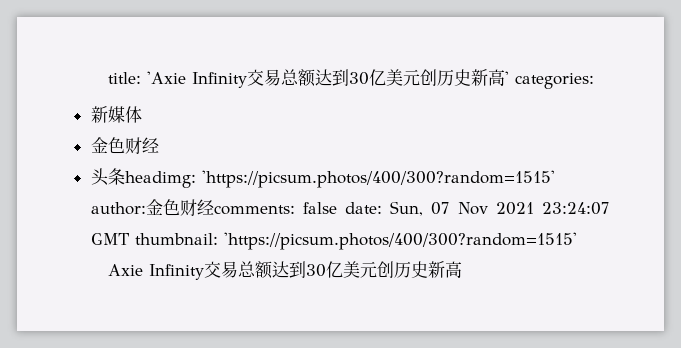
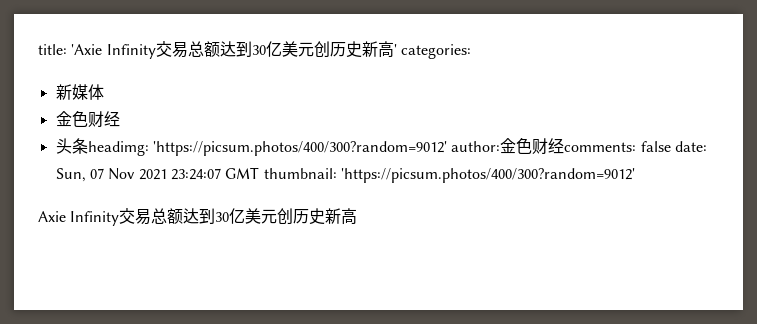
- 头条headimg: 'https://picsum.photos/400/300?random=1515' author:金色财经comments: false date: Sun, 07 Nov 2021 23:24:07 GMT thumbnail: 'https://picsum.photos/400/300?random=1515'
+ 头条headimg: 'https://picsum.photos/400/300?random=9012' author:金色财经comments: false date: Sun, 07 Nov 2021 23:24:07 GMT thumbnail: 'https://picsum.photos/400/300?random=9012'

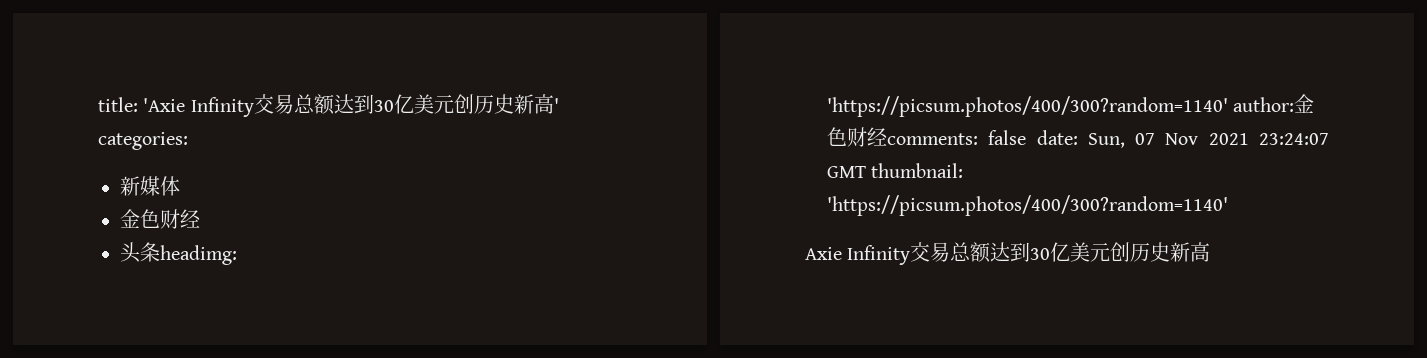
- 头条headimg: 'https://picsum.photos/400/300?random=9012' author:金色财经comments: false date: Sun, 07 Nov 2021 23:24:07 GMT thumbnail: 'https://picsum.photos/400/300?random=9012'
+ 头条headimg: 'https://picsum.photos/400/300?random=1140' author:金色财经comments: false date: Sun, 07 Nov 2021 23:24:07 GMT thumbnail: 'https://picsum.photos/400/300?random=1140'

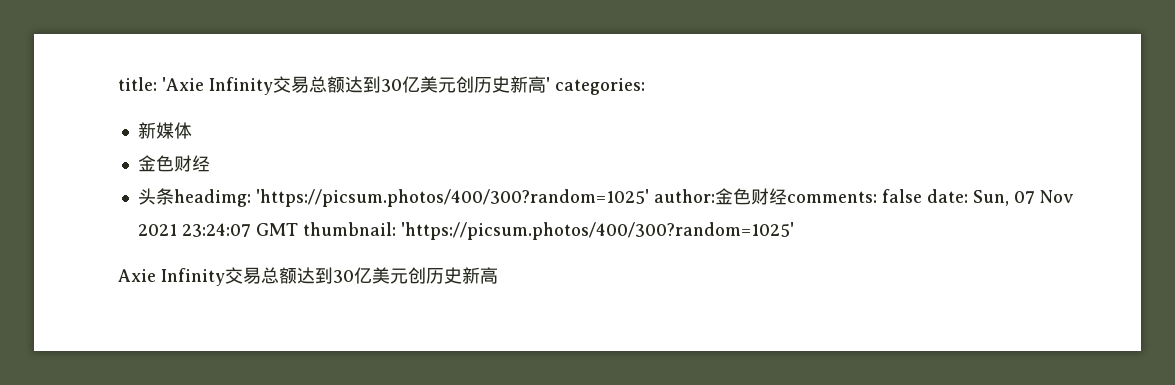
- 头条headimg: 'https://picsum.photos/400/300?random=1140' author:金色财经comments: false date: Sun, 07 Nov 2021 23:24:07 GMT thumbnail: 'https://picsum.photos/400/300?random=1140'
+ 头条headimg: 'https://picsum.photos/400/300?random=1025' author:金色财经comments: false date: Sun, 07 Nov 2021 23:24:07 GMT thumbnail: 'https://picsum.photos/400/300?random=1025'

